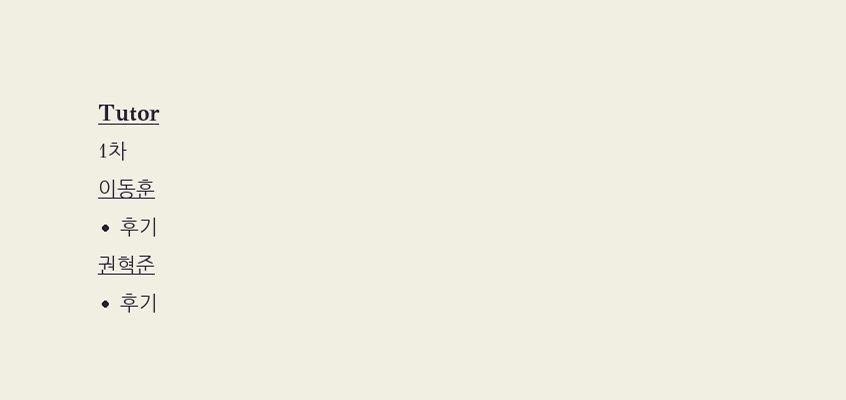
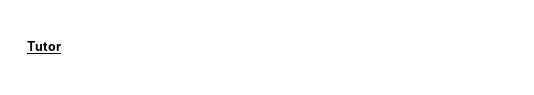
- 1차
- 이동훈
- 후기
- 권혁준
- 후기

